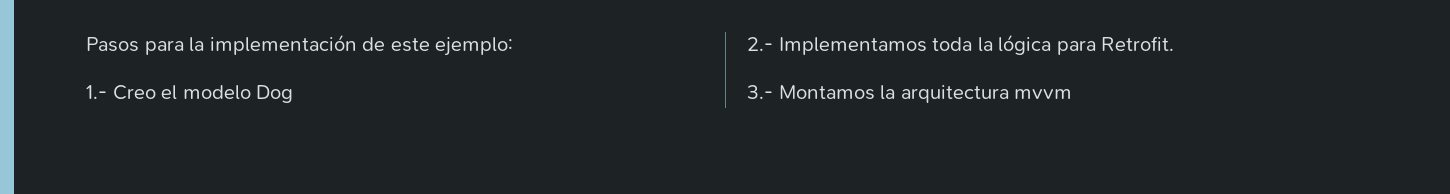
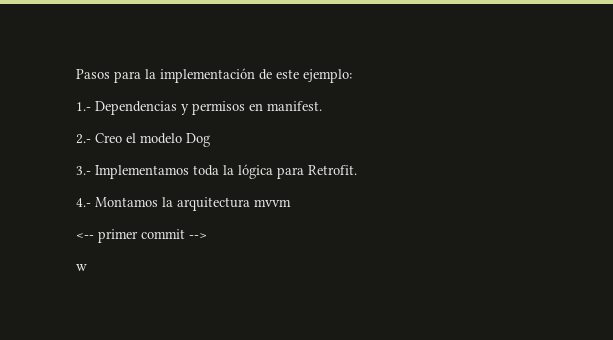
- 1.- Creo el modelo Dog
+ 1.- Dependencias y permisos en manifest.
+ 2.- Creo el modelo Dog
- 2.- Implementamos toda la lógica para Retrofit.
+ 3.- Implementamos toda la lógica para Retrofit.
- 3.- Montamos la arquitectura mvvm
+ 4.- Montamos la arquitectura mvvm
+ <-- primer commit -->
+ w

